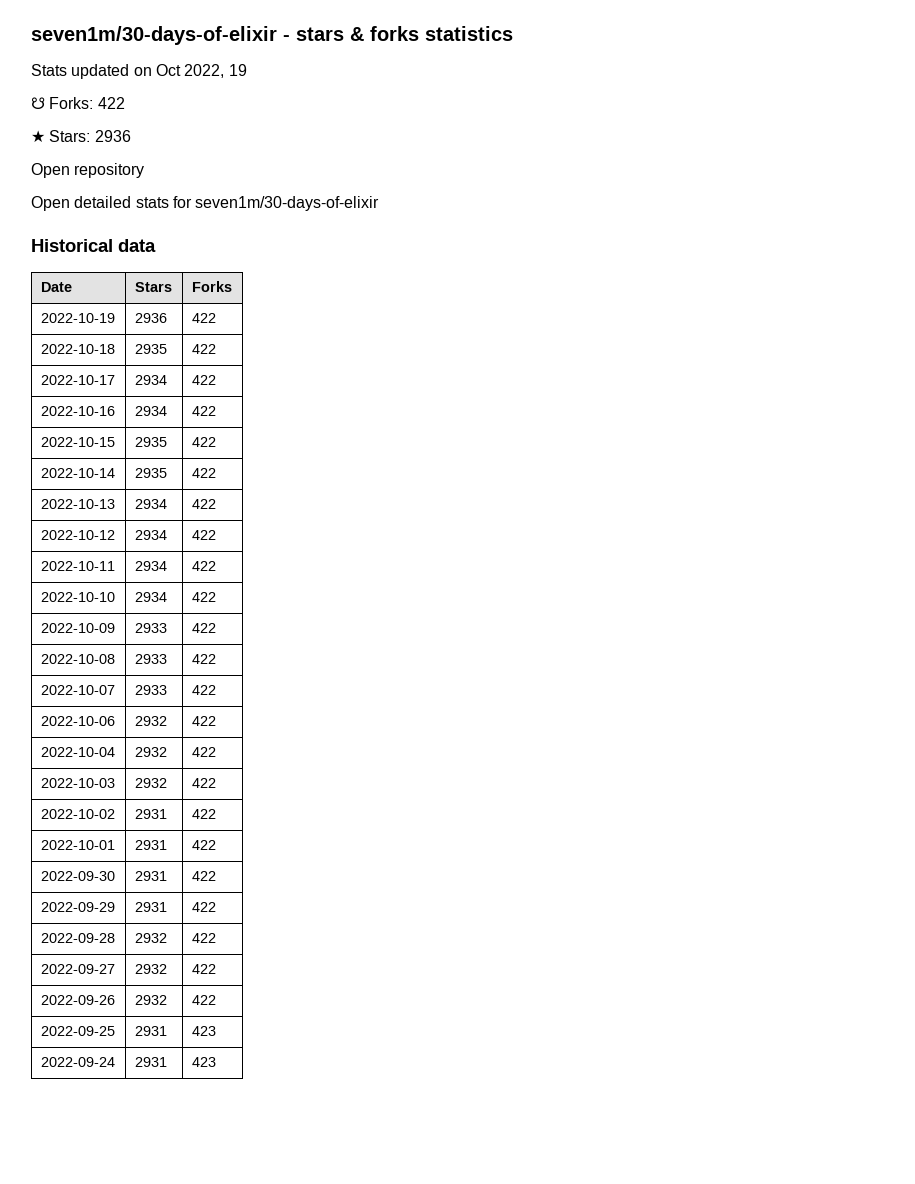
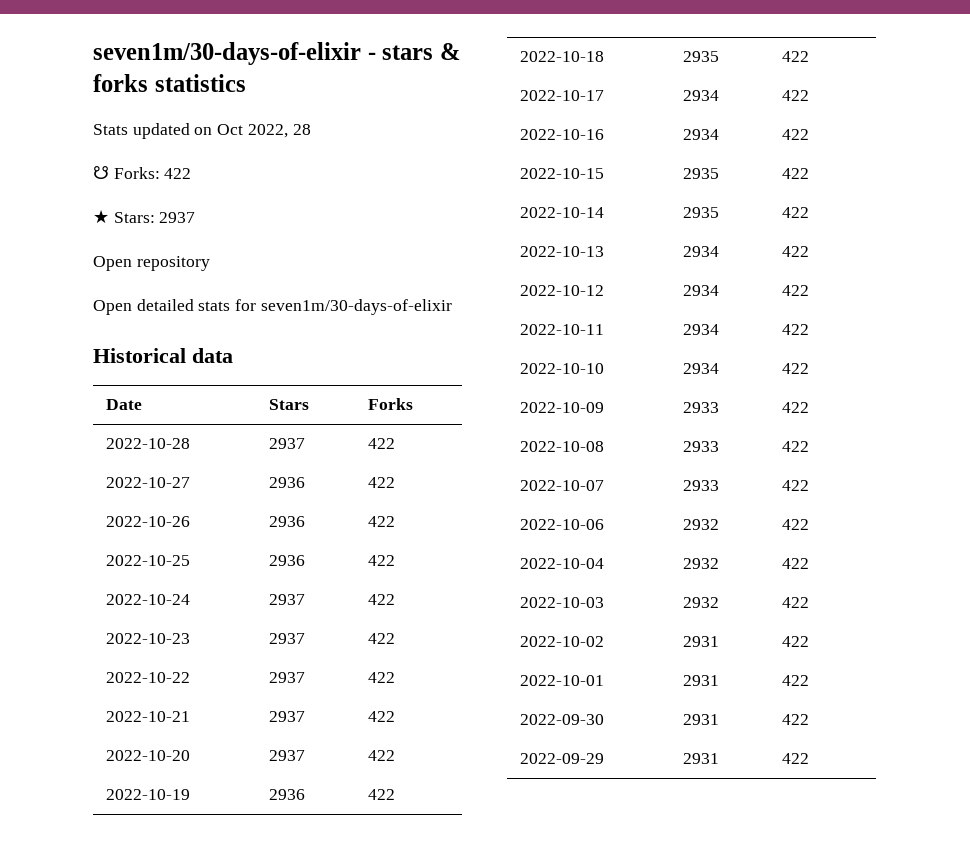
- Stats updated on Oct 2022, 19
+ Stats updated on Oct 2022, 28
- ★ Stars: 2936
+ ★ Stars: 2937
+ 2022-10-28 | 2937 | 422
+ 2022-10-27 | 2936 | 422
+ 2022-10-26 | 2936 | 422
+ 2022-10-25 | 2936 | 422
+ 2022-10-24 | 2937 | 422
+ 2022-10-23 | 2937 | 422
+ 2022-10-22 | 2937 | 422
+ 2022-10-21 | 2937 | 422
+ 2022-10-20 | 2937 | 422
- 2022-09-28 | 2932 | 422
- 2022-09-27 | 2932 | 422
- 2022-09-26 | 2932 | 422
- 2022-09-25 | 2931 | 423
- 2022-09-24 | 2931 | 423

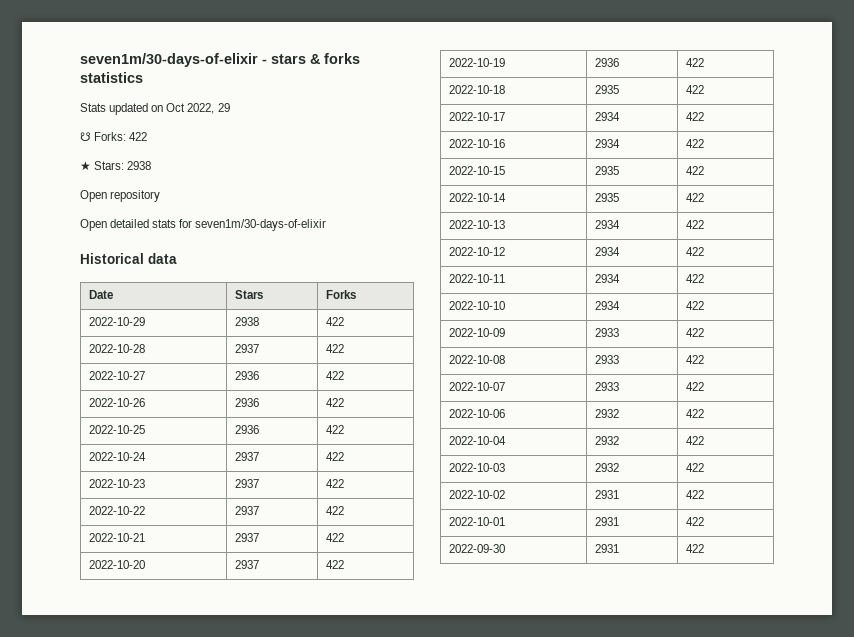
- Stats updated on Oct 2022, 28
+ Stats updated on Oct 2022, 29
- ★ Stars: 2937
+ ★ Stars: 2938
+ 2022-10-29 | 2938 | 422
- 2022-09-29 | 2931 | 422

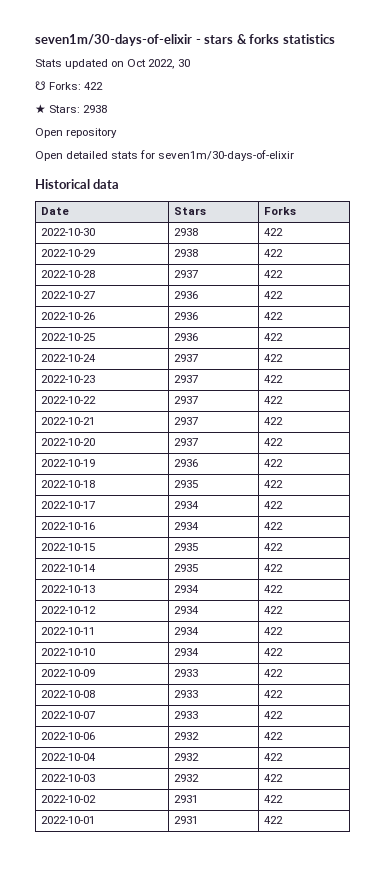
- Stats updated on Oct 2022, 29
+ Stats updated on Oct 2022, 30
+ 2022-10-30 | 2938 | 422
- 2022-09-30 | 2931 | 422

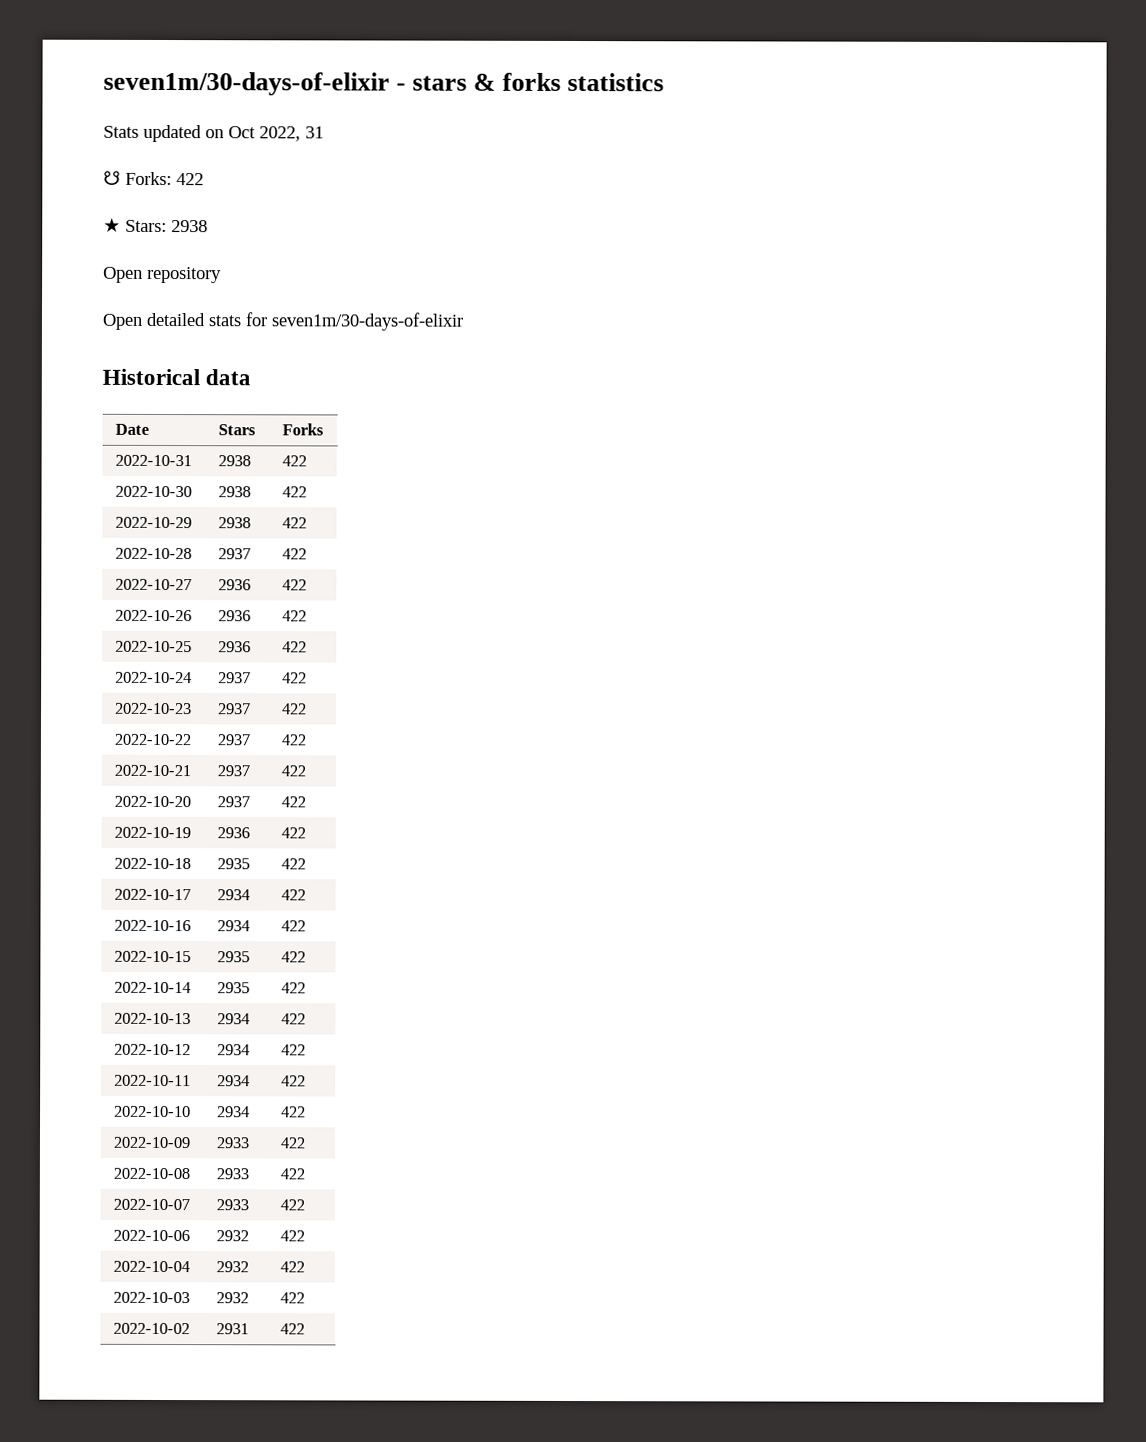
- Stats updated on Oct 2022, 30
+ Stats updated on Oct 2022, 31
+ 2022-10-31 | 2938 | 422
- 2022-10-01 | 2931 | 422

